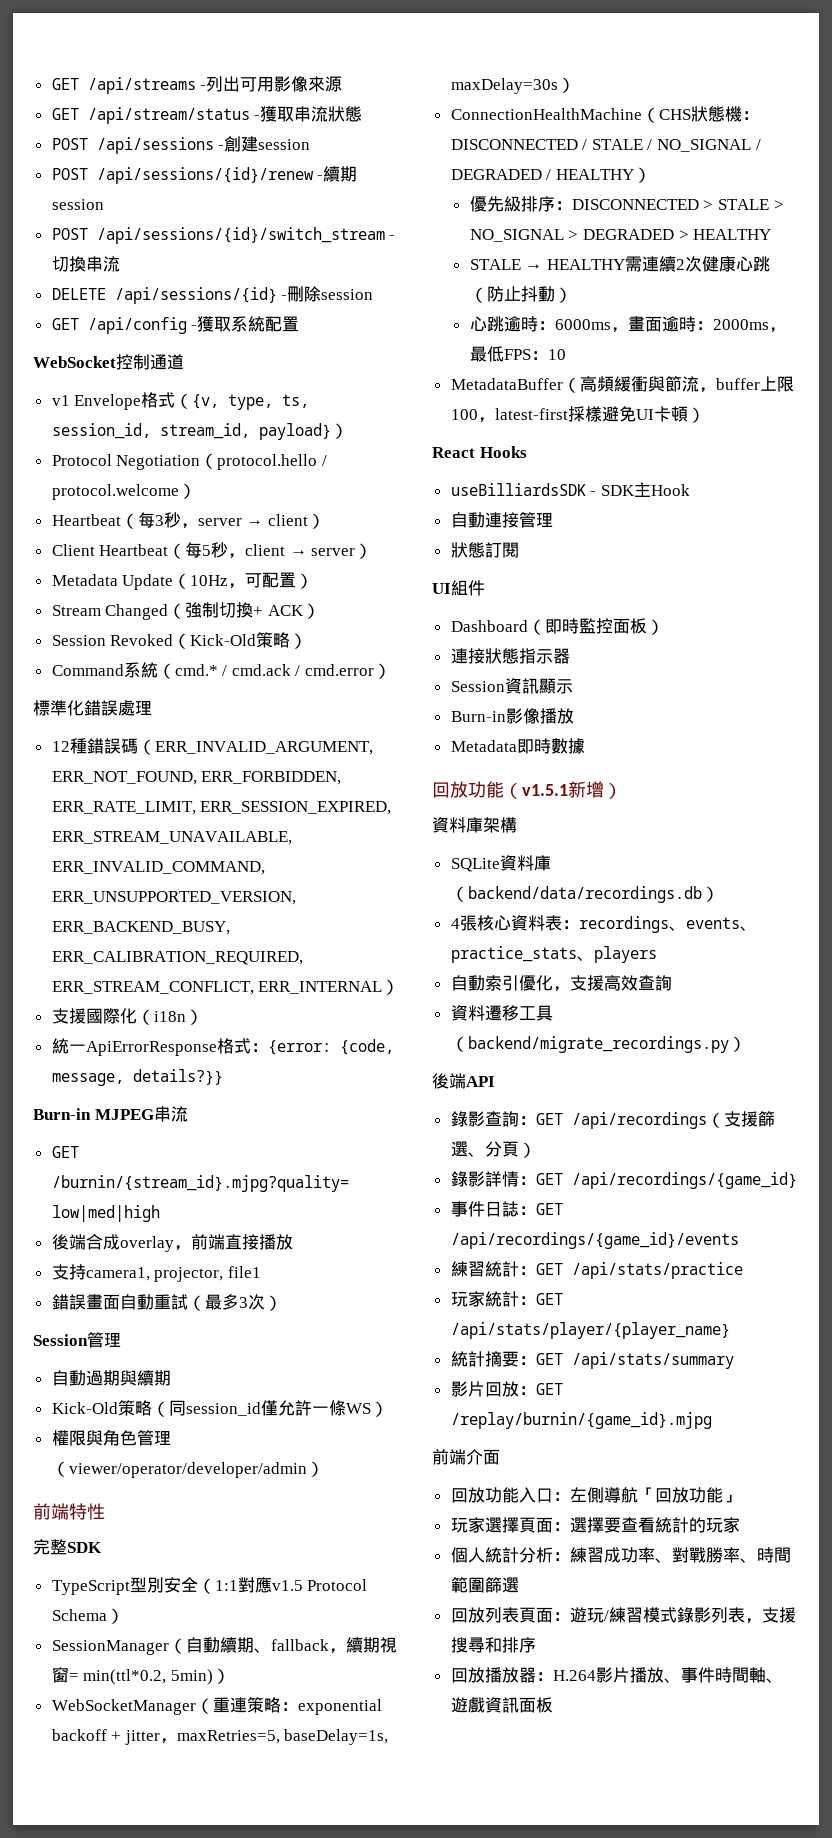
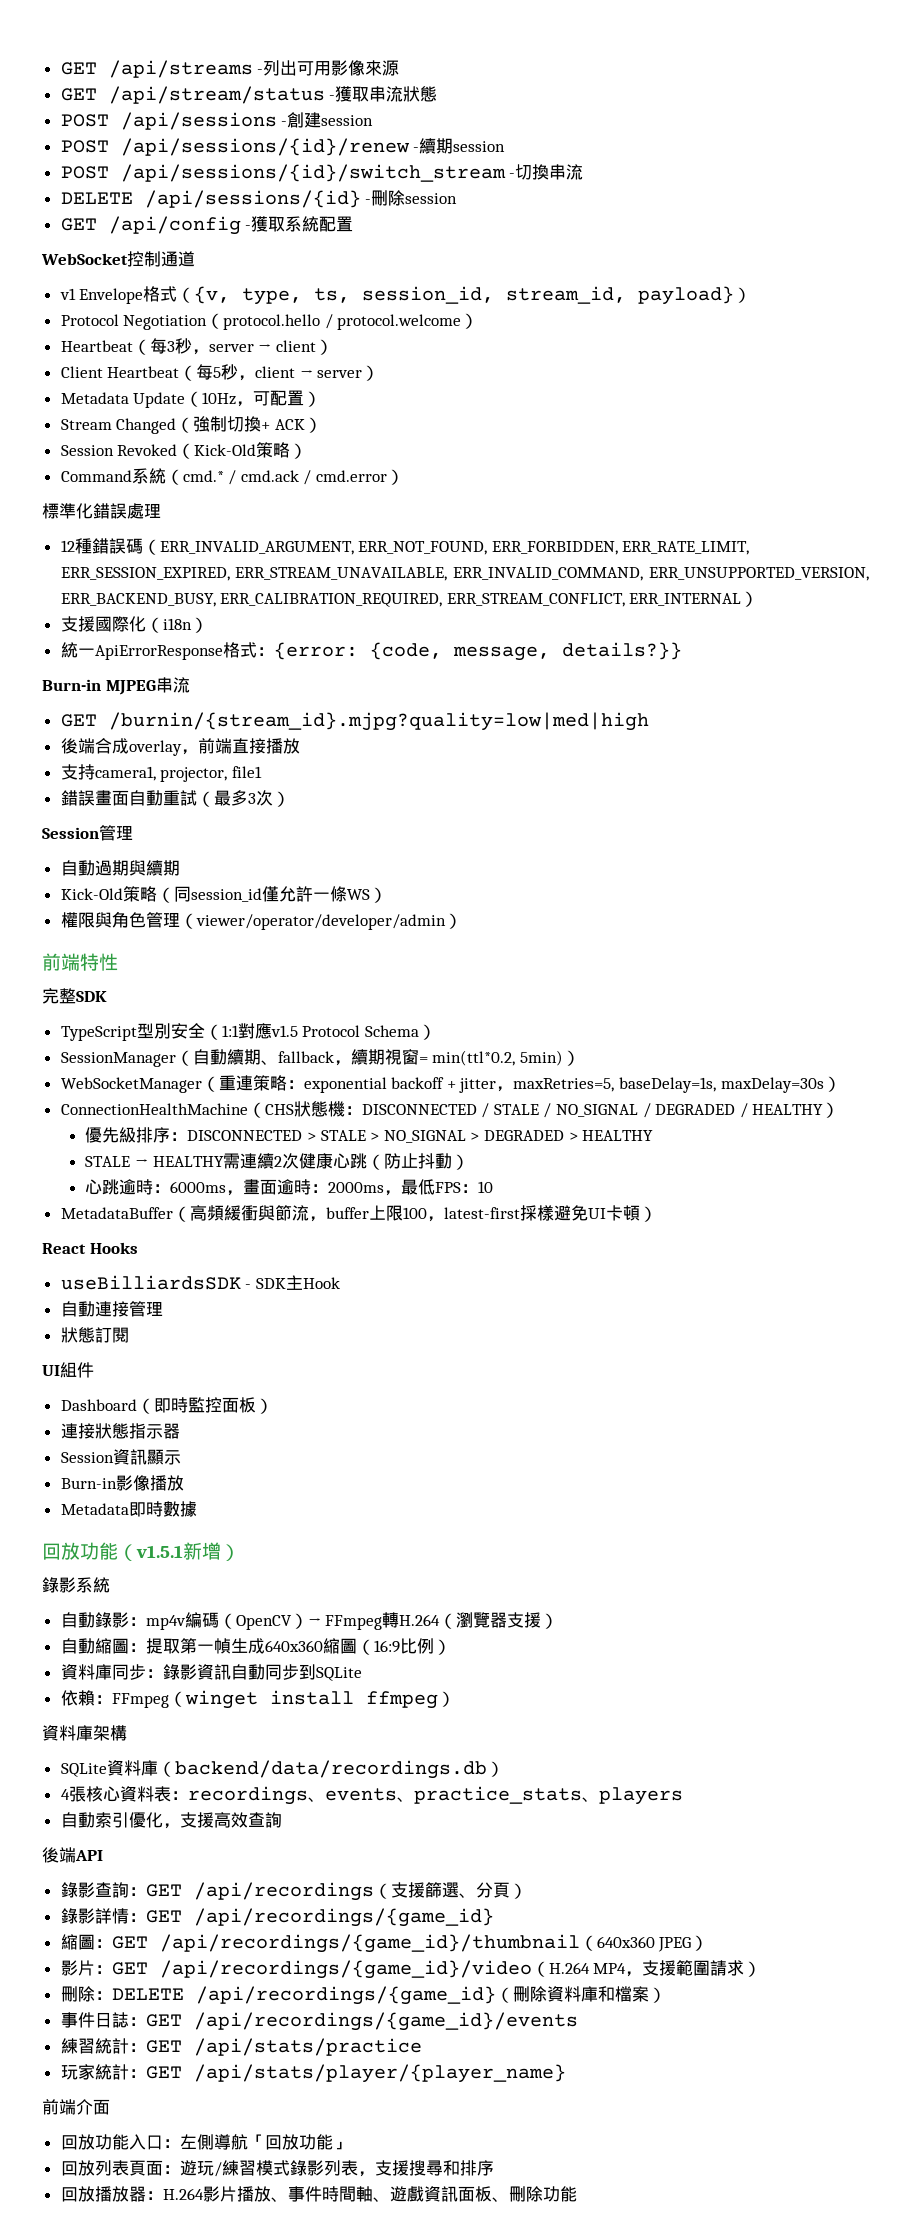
+ 錄影系統
+ 自動錄影：mp4v編碼（OpenCV）→ FFmpeg轉H.264（瀏覽器支援）
+ 自動縮圖：提取第一幀生成640x360縮圖（16:9比例）
+ 資料庫同步：錄影資訊自動同步到SQLite
+ 依賴：FFmpeg（winget install ffmpeg）
- 資料遷移工具（backend/migrate_recordings.py）
+ 縮圖：GET /api/recordings/{game_id}/thumbnail（640x360 JPEG）
+ 影片：GET /api/recordings/{game_id}/video（H.264 MP4，支援範圍請求）
+ 刪除：DELETE /api/recordings/{game_id}（刪除資料庫和檔案）
- 統計摘要：GET /api/stats/summary
- 影片回放：GET /replay/burnin/{game_id}.mjpg
- 玩家選擇頁面：選擇要查看統計的玩家
- 個人統計分析：練習成功率、對戰勝率、時間範圍篩選
- 回放播放器：H.264影片播放、事件時間軸、遊戲資訊面板
+ 回放播放器：H.264影片播放、事件時間軸、遊戲資訊面板、刪除功能

